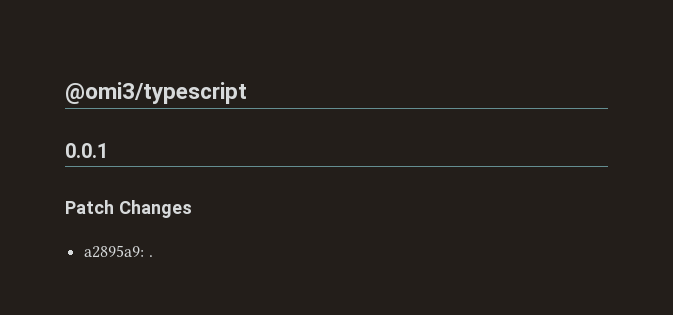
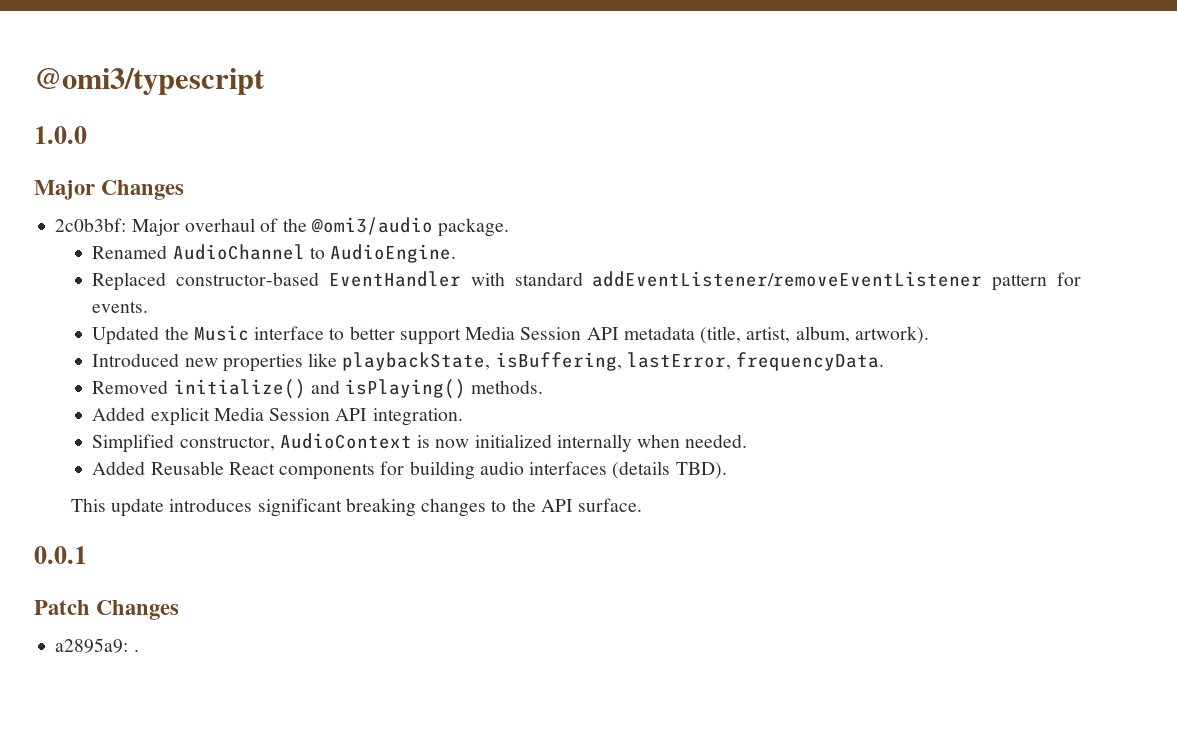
+ 1.0.0
+ Major Changes
+ 2c0b3bf: Major overhaul of the @omi3/audio package.
+ Renamed AudioChannel to AudioEngine.
+ Replaced constructor-based EventHandler with standard addEventListener/removeEventListener pattern for events.
+ Updated the Music interface to better support Media Session API metadata (title, artist, album, artwork).
+ Introduced new properties like playbackState, isBuffering, lastError, frequencyData.
+ Removed initialize() and isPlaying() methods.
+ Added explicit Media Session API integration.
+ Simplified constructor, AudioContext is now initialized internally when needed.
+ Added Reusable React components for building audio interfaces (details TBD).
+ This update introduces significant breaking changes to the API surface.

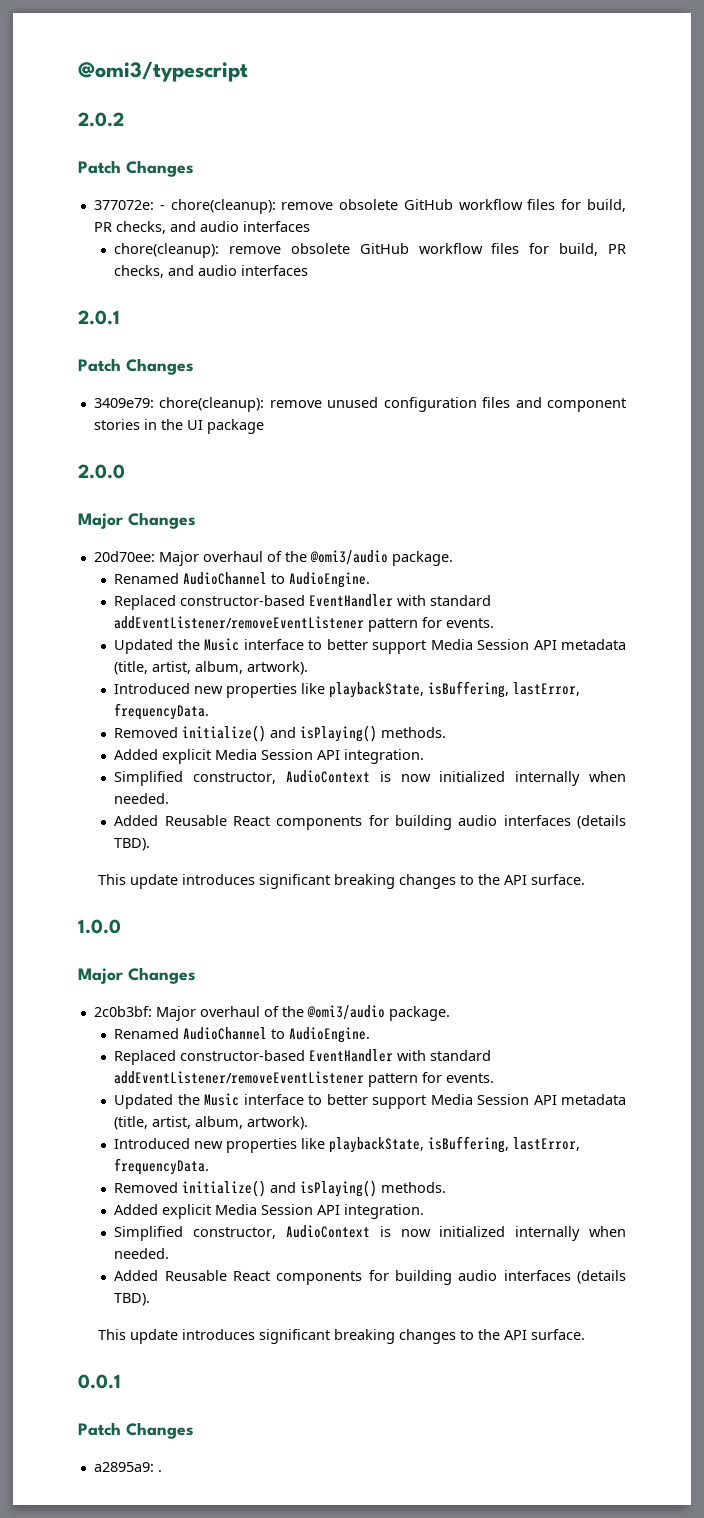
+ 2.0.2
+ Patch Changes
+ 377072e: - chore(cleanup): remove obsolete GitHub workflow files for build, PR checks, and audio interfaces
+ chore(cleanup): remove obsolete GitHub workflow files for build, PR checks, and audio interfaces
+ 2.0.1
+ Patch Changes
+ 3409e79: chore(cleanup): remove unused configuration files and component stories in the UI package
+ 2.0.0
+ Major Changes
+ 20d70ee: Major overhaul of the @omi3/audio package.
+ Renamed AudioChannel to AudioEngine.
+ Replaced constructor-based EventHandler with standard addEventListener/removeEventListener pattern for events.
+ Updated the Music interface to better support Media Session API metadata (title, artist, album, artwork).
+ Introduced new properties like playbackState, isBuffering, lastError, frequencyData.
+ Removed initialize() and isPlaying() methods.
+ Added explicit Media Session API integration.
+ Simplified constructor, AudioContext is now initialized internally when needed.
+ Added Reusable React components for building audio interfaces (details TBD).
+ This update introduces significant breaking changes to the API surface.

